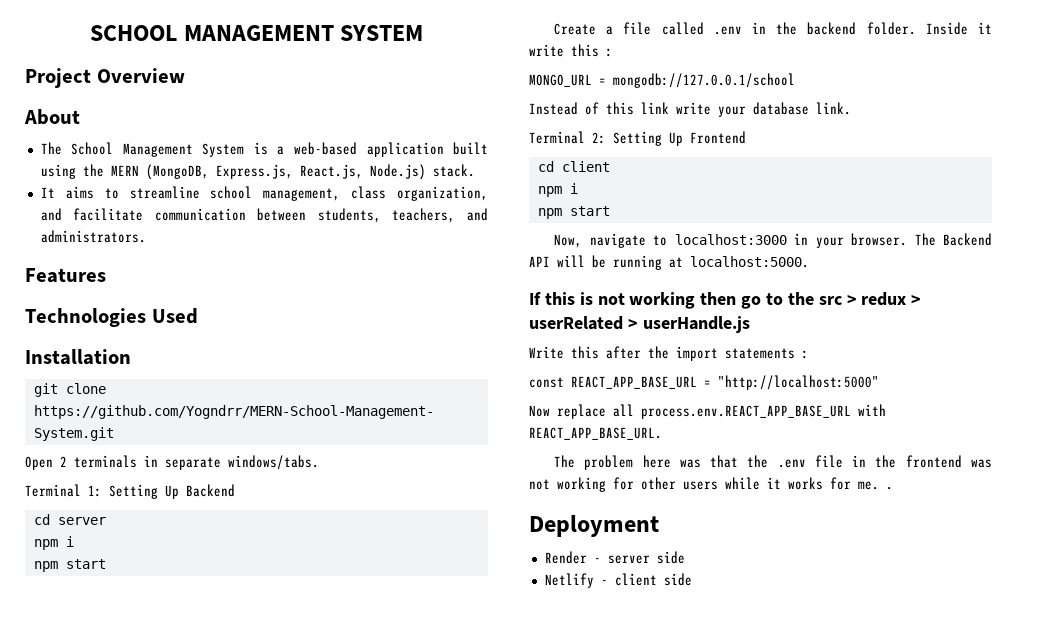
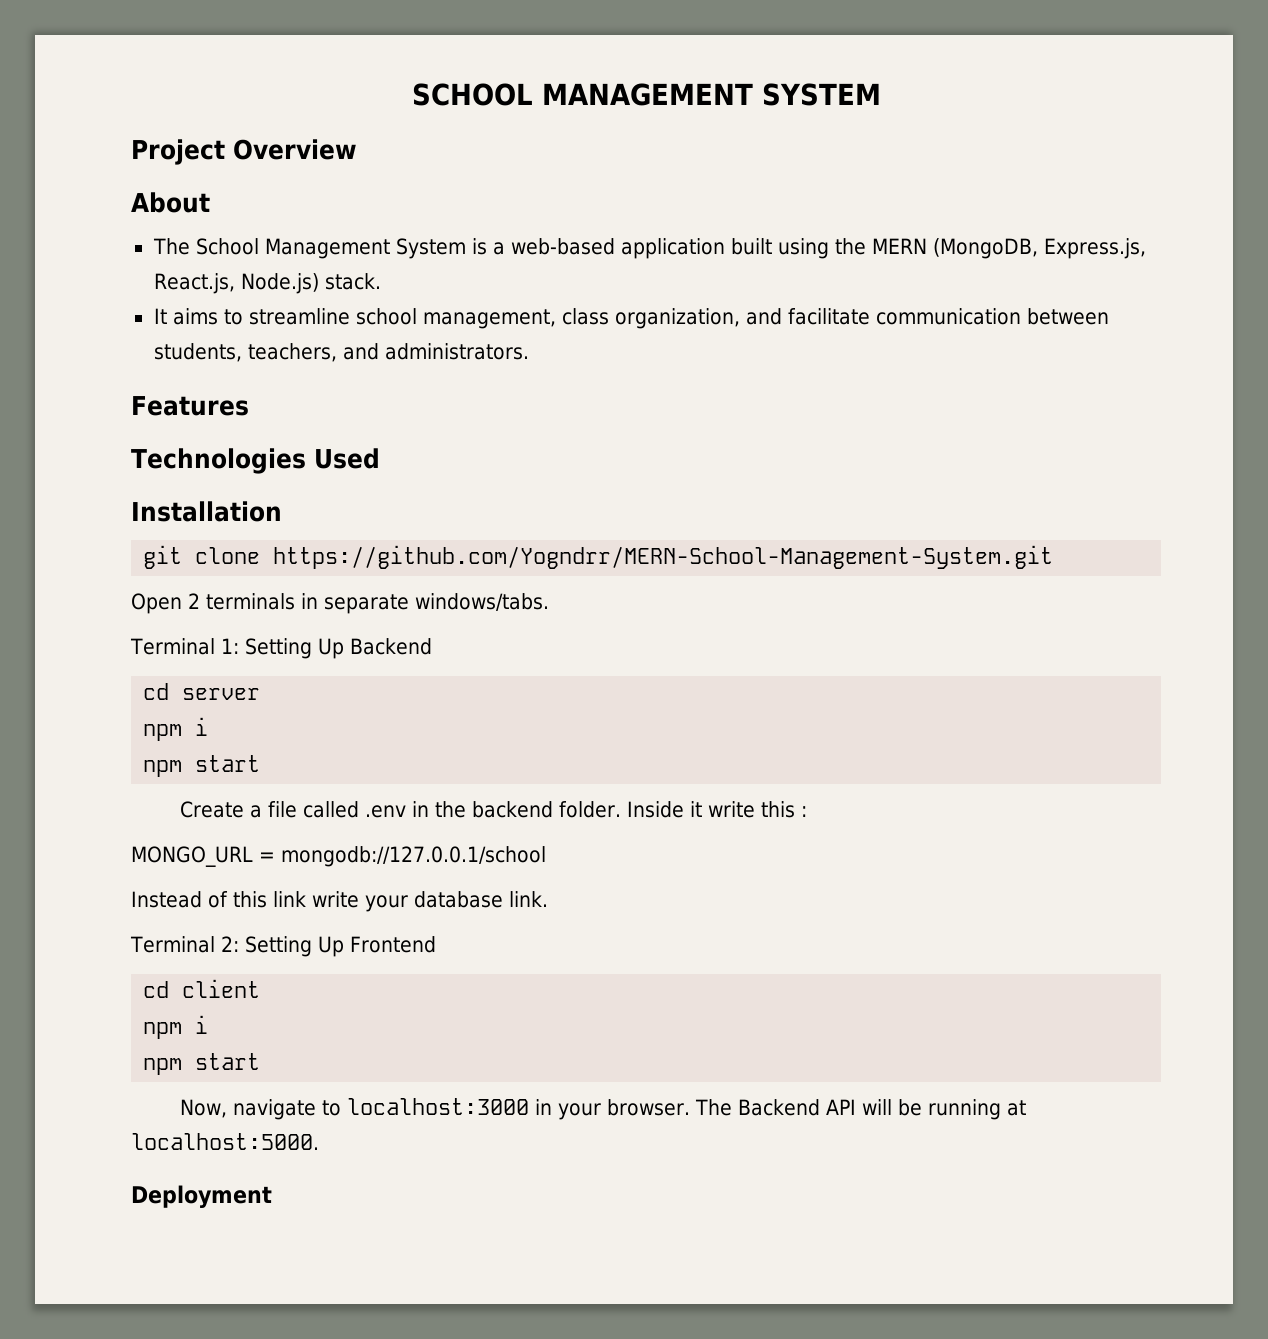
- If this is not working then go to the src > redux > userRelated > userHandle.js
- Write this after the import statements :
- const REACT_APP_BASE_URL = "http://localhost:5000"
- Now replace all process.env.REACT_APP_BASE_URL with REACT_APP_BASE_URL.
- The problem here was that the .env file in the frontend was not working for other users while it works for me. .
  Deployment
- Render - server side
- Netlify - client side

